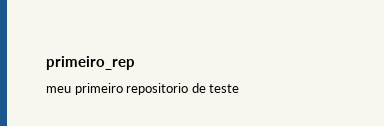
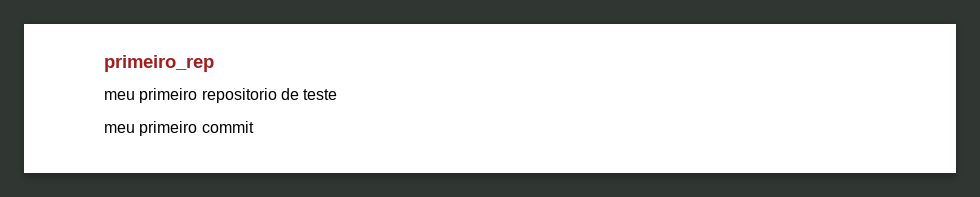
+ meu primeiro commit

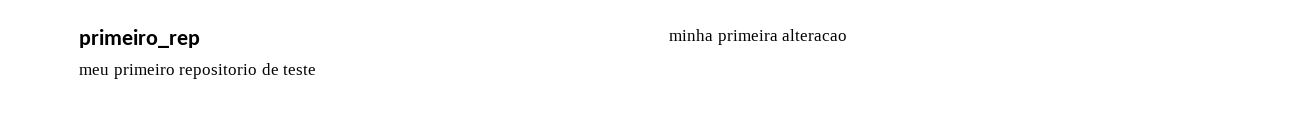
- meu primeiro commit
+ minha primeira alteracao

